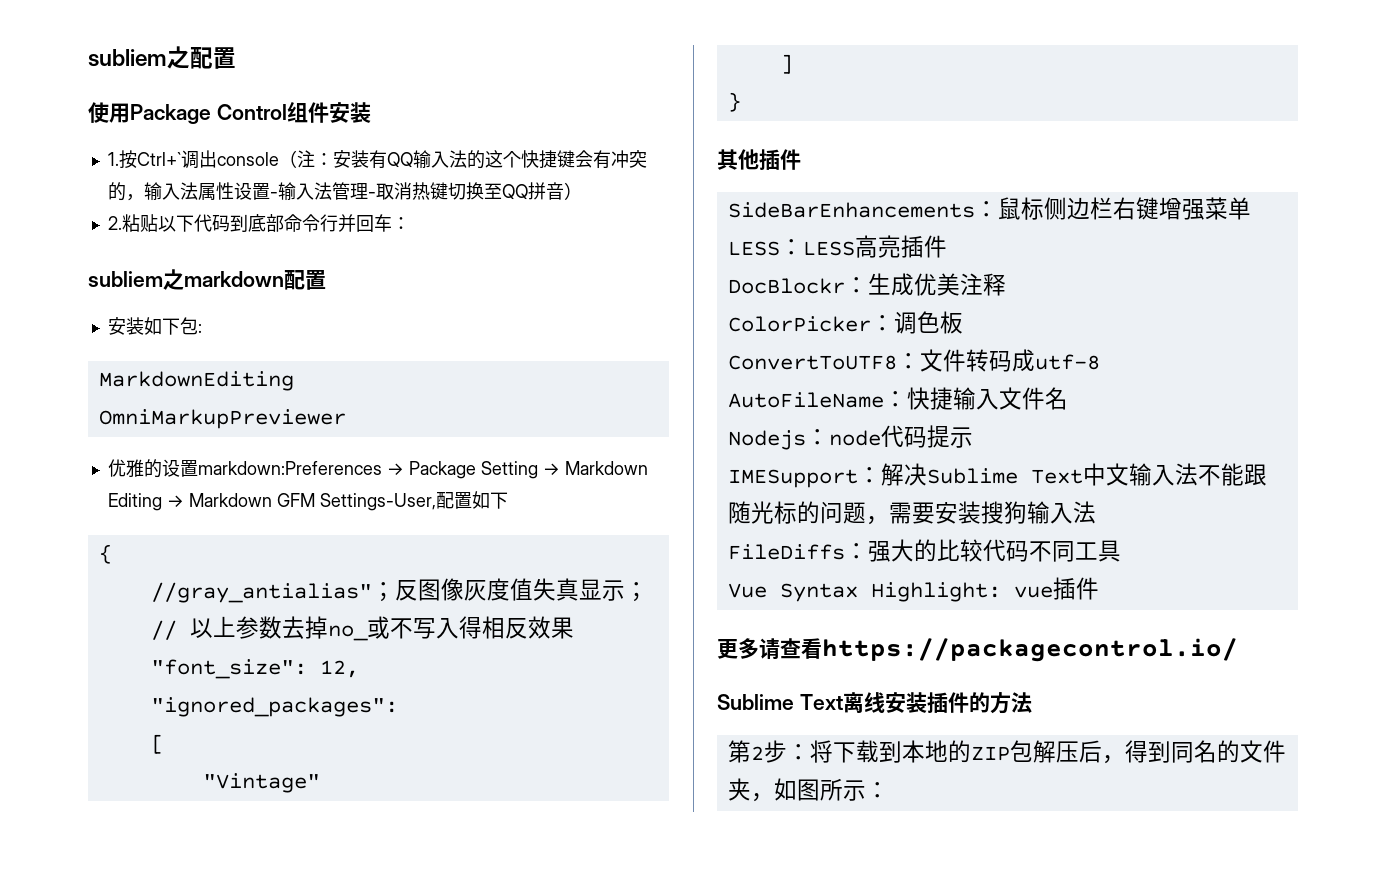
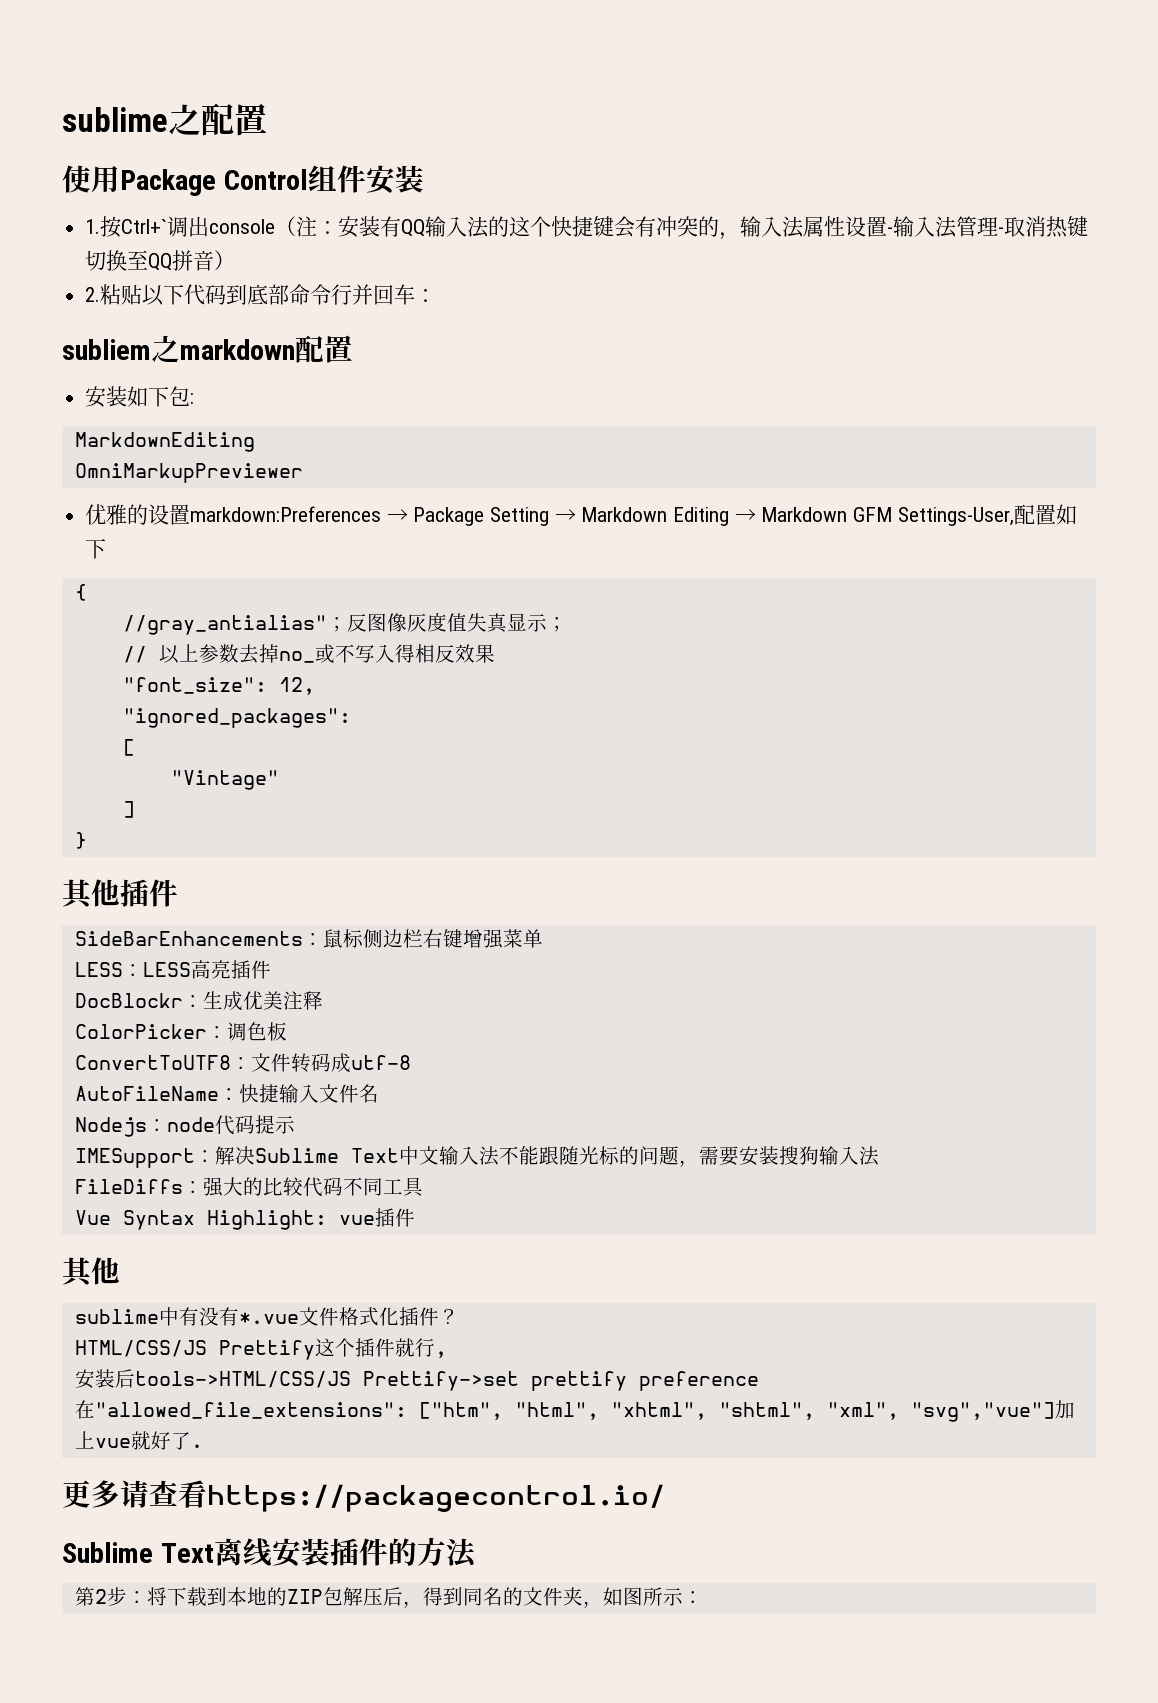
- subliem之配置
+ sublime之配置
  Vue Syntax Highlight: vue插件
+ 其他
+ sublime中有没有*.vue文件格式化插件？
+ HTML/CSS/JS Prettify这个插件就行,
+ 安装后tools->HTML/CSS/JS Prettify->set prettify preference
+ 在"allowed_file_extensions": ["htm", "html", "xhtml", "shtml", "xml", "svg","vue"]加上vue就好了.

